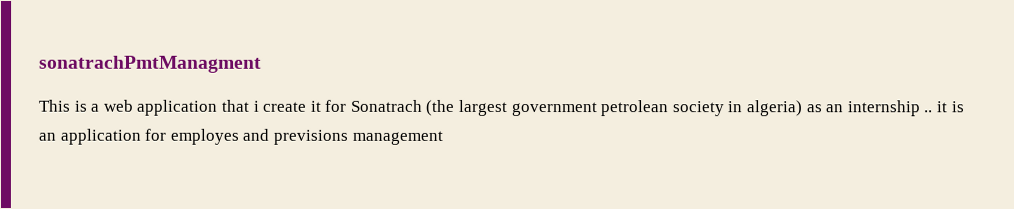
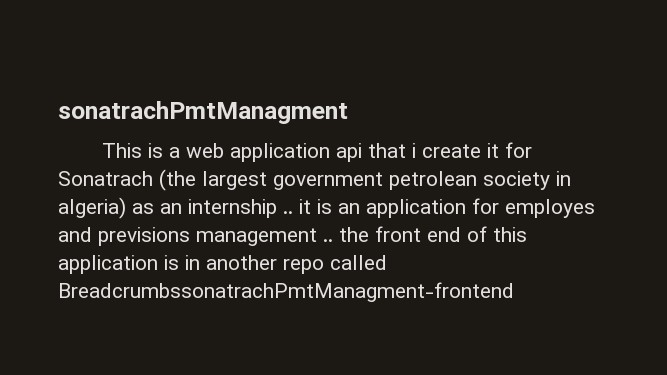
- This is a web application that i create it for Sonatrach (the largest government petrolean society in algeria) as an internship .. it is an application for employes and previsions management
+ This is a web application api that i create it for Sonatrach (the largest government petrolean society in algeria) as an internship .. it is an application for employes and previsions management .. the front end of this application is in another repo called BreadcrumbssonatrachPmtManagment-frontend

